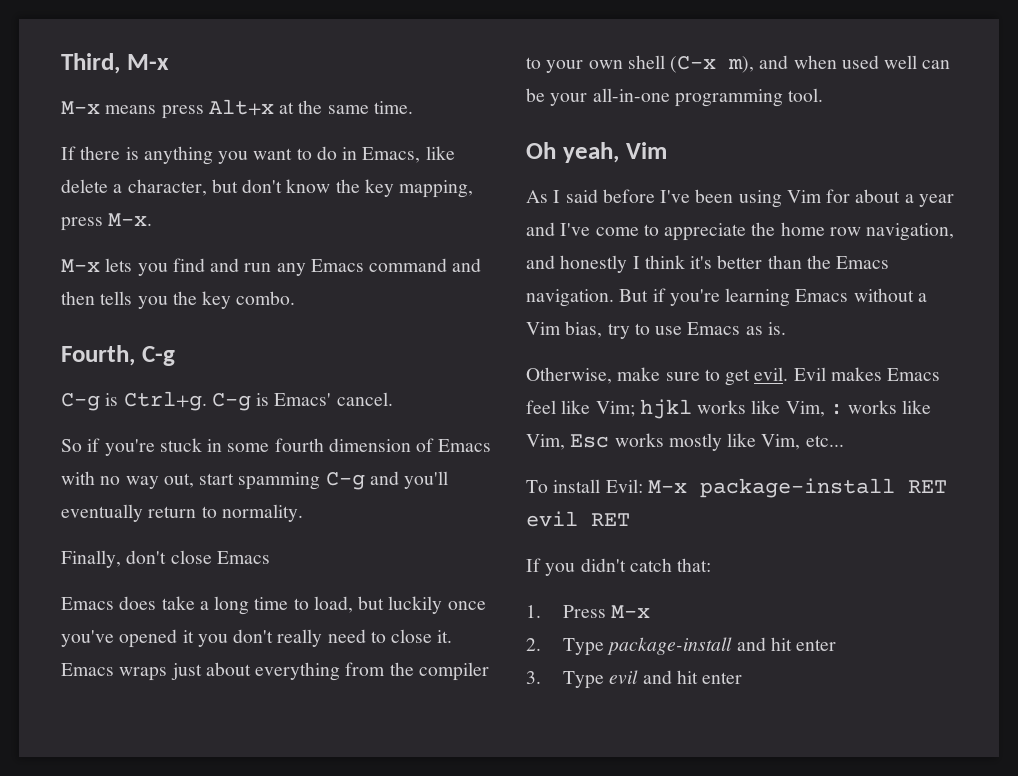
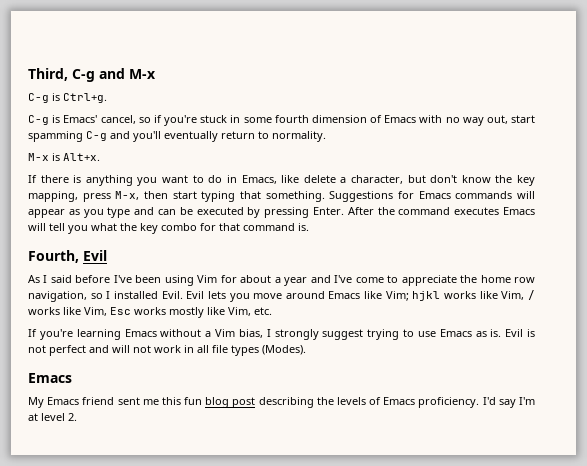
- Third, M-x
- M-x means press Alt+x at the same time.
- If there is anything you want to do in Emacs, like delete a character, but don't know the key mapping, press M-x.
- M-x lets you find and run any Emacs command and then tells you the key combo.
- Fourth, C-g
+ Third, C-g and M-x
- C-g is Ctrl+g. C-g is Emacs' cancel.
- So if you're stuck in some fourth dimension of Emacs with no way out, start spamming C-g and you'll eventually return to normality.
+ C-g is Ctrl+g.
+ C-g is Emacs' cancel, so if you're stuck in some fourth dimension of Emacs with no way out, start spamming C-g and you'll eventually return to normality.
- Finally, don't close Emacs
- Emacs does take a long time to load, but luckily once you've opened it you don't really need to close it. Emacs wraps just about everything from the compiler to your own shell (C-x m), and when used well can be your all-in-one programming tool.
- Oh yeah, Vim
+ M-x is Alt+x.
+ If there is anything you want to do in Emacs, like delete a character, but don't know the key mapping, press M-x, then start typing that something. Suggestions for Emacs commands will appear as you type and can be executed by pressing Enter. After the command executes Emacs will tell you what the key combo for that command is.
+ Fourth, Evil
- As I said before I've been using Vim for about a year and I've come to appreciate the home row navigation, and honestly I think it's better than the Emacs navigation. But if you're learning Emacs without a Vim bias, try to use Emacs as is.
- Otherwise, make sure to get evil. Evil makes Emacs feel like Vim; hjkl works like Vim, : works like Vim, Esc works mostly like Vim, etc...
- To install Evil: M-x package-install RET evil RET
- If you didn't catch that:
- 1. Press M-x
- 2. Type package-install and hit enter
- 3. Type evil and hit enter
+ As I said before I've been using Vim for about a year and I've come to appreciate the home row navigation, so I installed Evil. Evil lets you move around Emacs like Vim; hjkl works like Vim, / works like Vim, Esc works mostly like Vim, etc.
+ If you're learning Emacs without a Vim bias, I strongly suggest trying to use Emacs as is. Evil is not perfect and will not work in all file types (Modes).
+ Emacs
+ My Emacs friend sent me this fun blog post describing the levels of Emacs proficiency. I'd say I'm at level 2.

